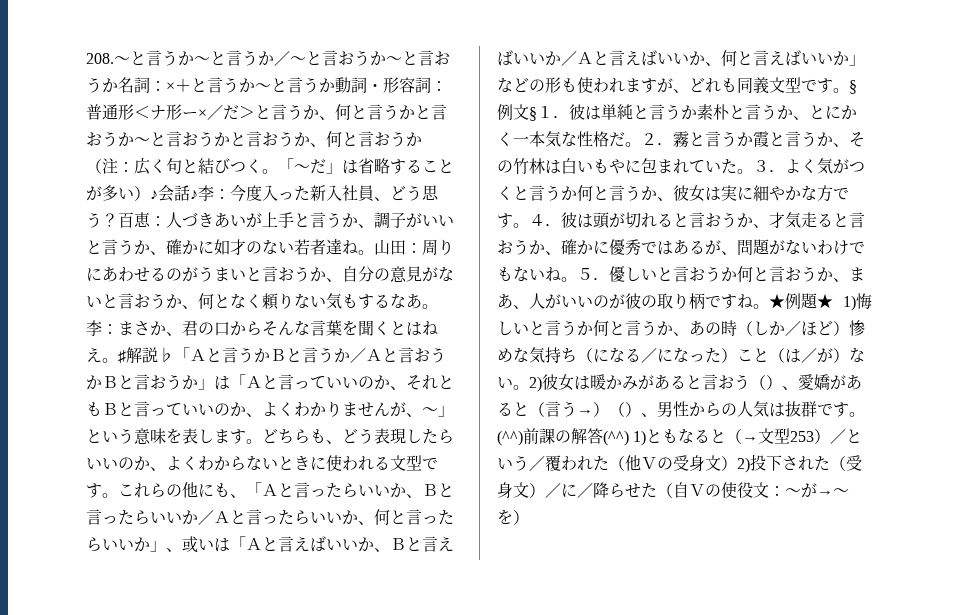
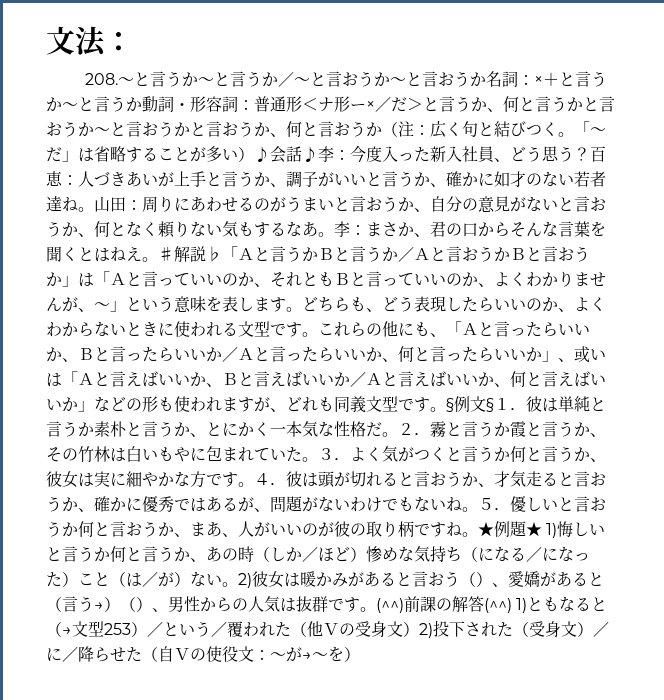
+ 文法：

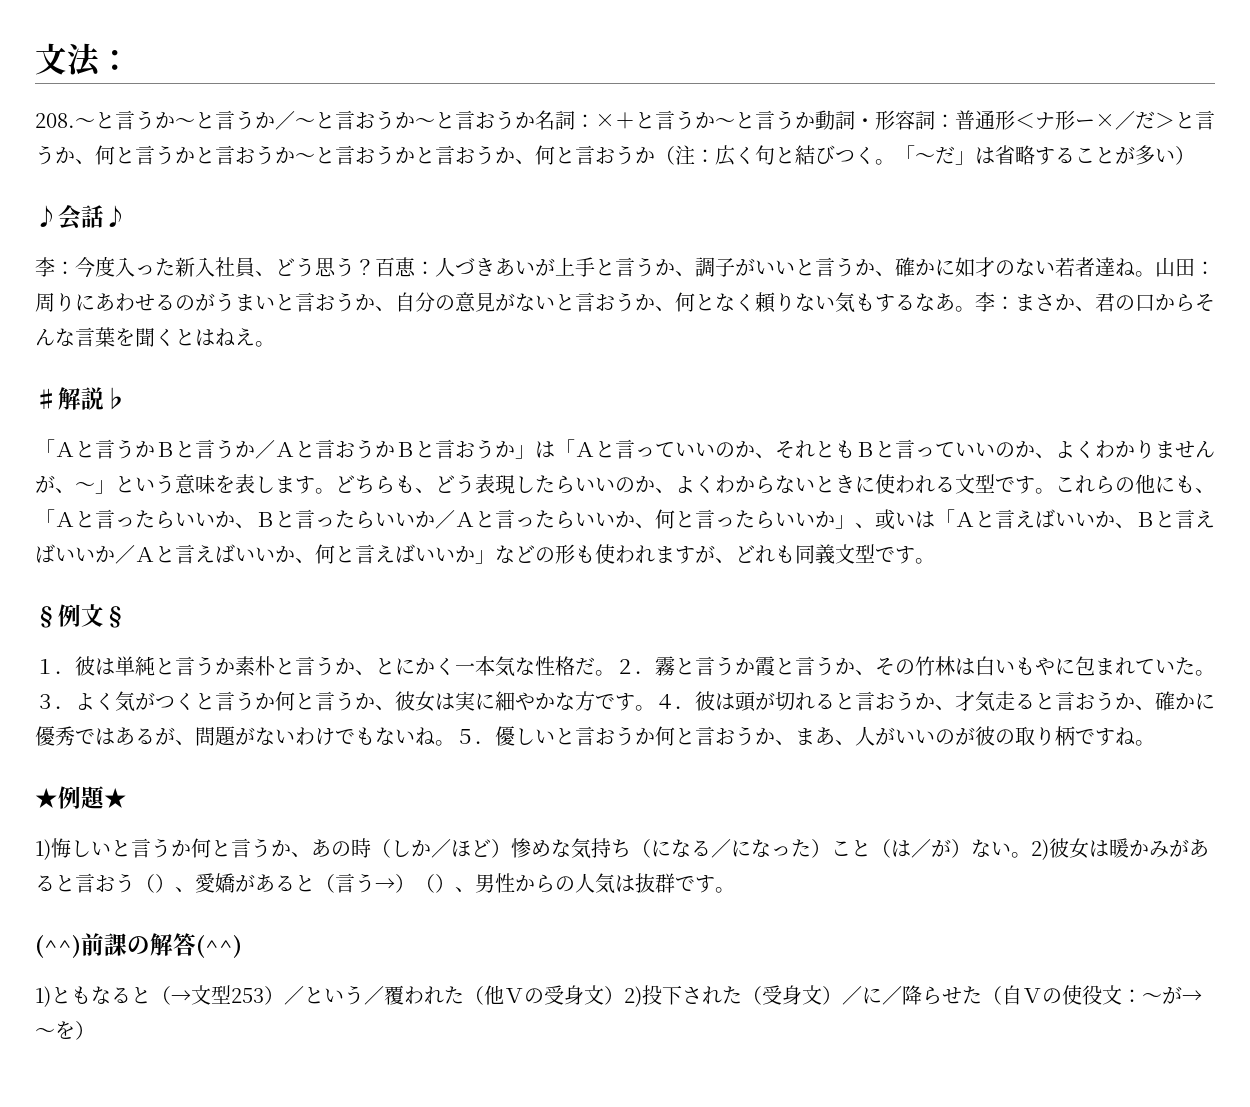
- 「～だ」は省略することが多い）♪会話♪李：今度入った新入社員、どう思う？
+ 「～だ」は省略することが多い）
+ ♪会話♪
+ 李：今度入った新入社員、どう思う？
- 李：まさか、君の口からそんな言葉を聞くとはねえ。♯解説♭「Ａと言うかＢと言うか／Ａと言おうかＢと言おうか」は「Ａと言っていいのか、それともＢと言っていいのか、よくわかりませんが、～」という意味を表します。
+ 李：まさか、君の口からそんな言葉を聞くとはねえ。
+ ♯解説♭
+ 「Ａと言うかＢと言うか／Ａと言おうかＢと言おうか」は「Ａと言っていいのか、それともＢと言っていいのか、よくわかりませんが、～」という意味を表します。
- これらの他にも、「Ａと言ったらいいか、Ｂと言ったらいいか／Ａと言ったらいいか、何と言ったらいいか」、或いは「Ａと言えばいいか、Ｂと言えばいいか／Ａと言えばいいか、何と言えばいいか」などの形も使われますが、どれも同義文型です。§例文§１．彼は単純と言うか素朴と言うか、とにかく一本気な性格だ。
+ これらの他にも、「Ａと言ったらいいか、Ｂと言ったらいいか／Ａと言ったらいいか、何と言ったらいいか」、或いは「Ａと言えばいいか、Ｂと言えばいいか／Ａと言えばいいか、何と言えばいいか」などの形も使われますが、どれも同義文型です。
+ §例文§
+ １．彼は単純と言うか素朴と言うか、とにかく一本気な性格だ。
- ５．優しいと言おうか何と言おうか、まあ、人がいいのが彼の取り柄ですね。★例題★ 1)悔しいと言うか何と言うか、あの時（しか／ほど）惨めな気持ち（になる／になった）こと（は／が）ない。
+ ５．優しいと言おうか何と言おうか、まあ、人がいいのが彼の取り柄ですね。
+ ★例題★
+ 1)悔しいと言うか何と言うか、あの時（しか／ほど）惨めな気持ち（になる／になった）こと（は／が）ない。
- 2)彼女は暖かみがあると言おう（）、愛嬌があると（言う→）（）、男性からの人気は抜群です。(^^)前課の解答(^^) 1)ともなると（→文型253）／という／覆われた（他Ｖの受身文）2)投下された（受身文）／に／降らせた（自Ｖの使役文：
+ 2)彼女は暖かみがあると言おう（）、愛嬌があると（言う→）（）、男性からの人気は抜群です。
+ (^^)前課の解答(^^)
+ 1)ともなると（→文型253）／という／覆われた（他Ｖの受身文）2)投下された（受身文）／に／降らせた（自Ｖの使役文：

